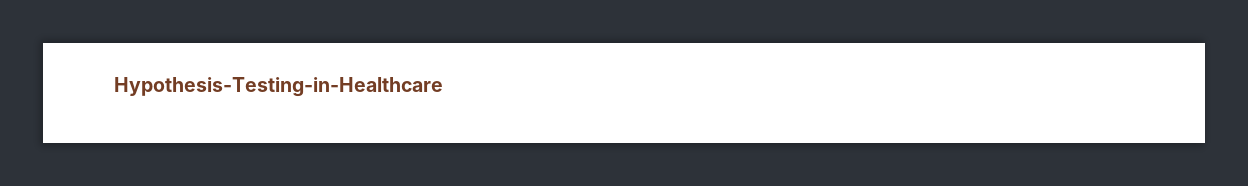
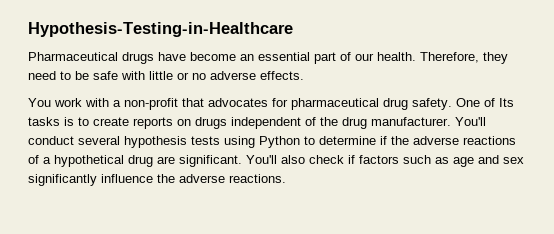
+ Pharmaceutical drugs have become an essential part of our health. Therefore, they need to be safe with little or no adverse effects.
+ You work with a non-profit that advocates for pharmaceutical drug safety. One of Its tasks is to create reports on drugs independent of the drug manufacturer. You'll conduct several hypothesis tests using Python to determine if the adverse reactions of a hypothetical drug are significant. You'll also check if factors such as age and sex significantly influence the adverse reactions.

